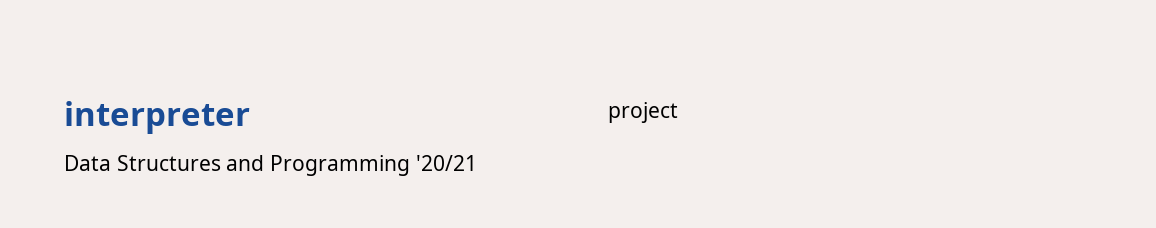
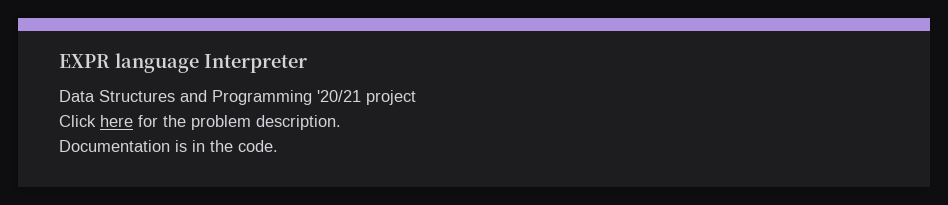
- interpreter
+ EXPR language Interpreter
+ Click here for the problem description.
+ Documentation is in the code.

